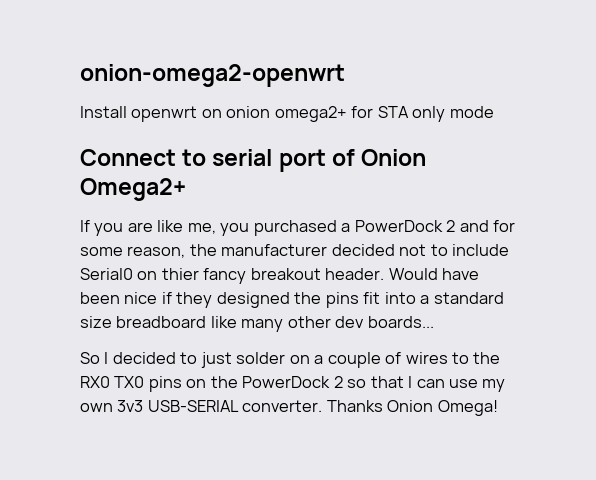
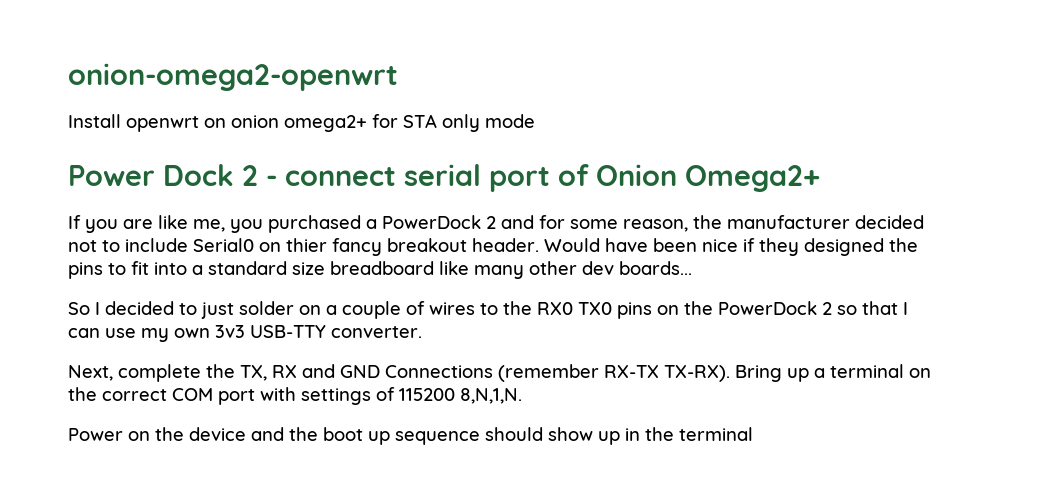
- Connect to serial port of Onion Omega2+
+ Power Dock 2 - connect serial port of Onion Omega2+
- Would have been nice if they designed the pins fit into a standard size breadboard like many other dev boards...
+ Would have been nice if they designed the pins to fit into a standard size breadboard like many other dev boards...
- So I decided to just solder on a couple of wires to the RX0 TX0 pins on the PowerDock 2 so that I can use my own 3v3 USB-SERIAL converter. Thanks Onion Omega!
+ So I decided to just solder on a couple of wires to the RX0 TX0 pins on the PowerDock 2 so that I can use my own 3v3 USB-TTY converter.
+ Next, complete the TX, RX and GND Connections (remember RX-TX TX-RX). Bring up a terminal on the correct COM port with settings of 115200 8,N,1,N.
+ Power on the device and the boot up sequence should show up in the terminal

